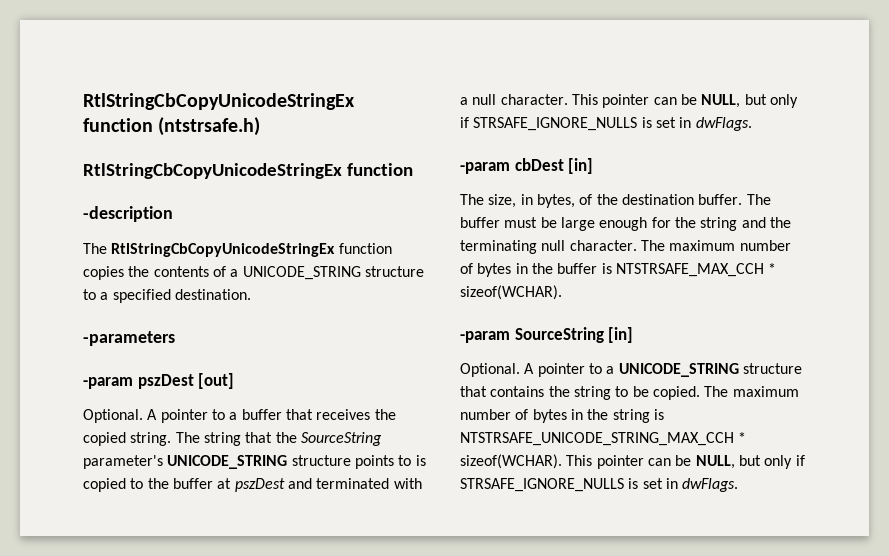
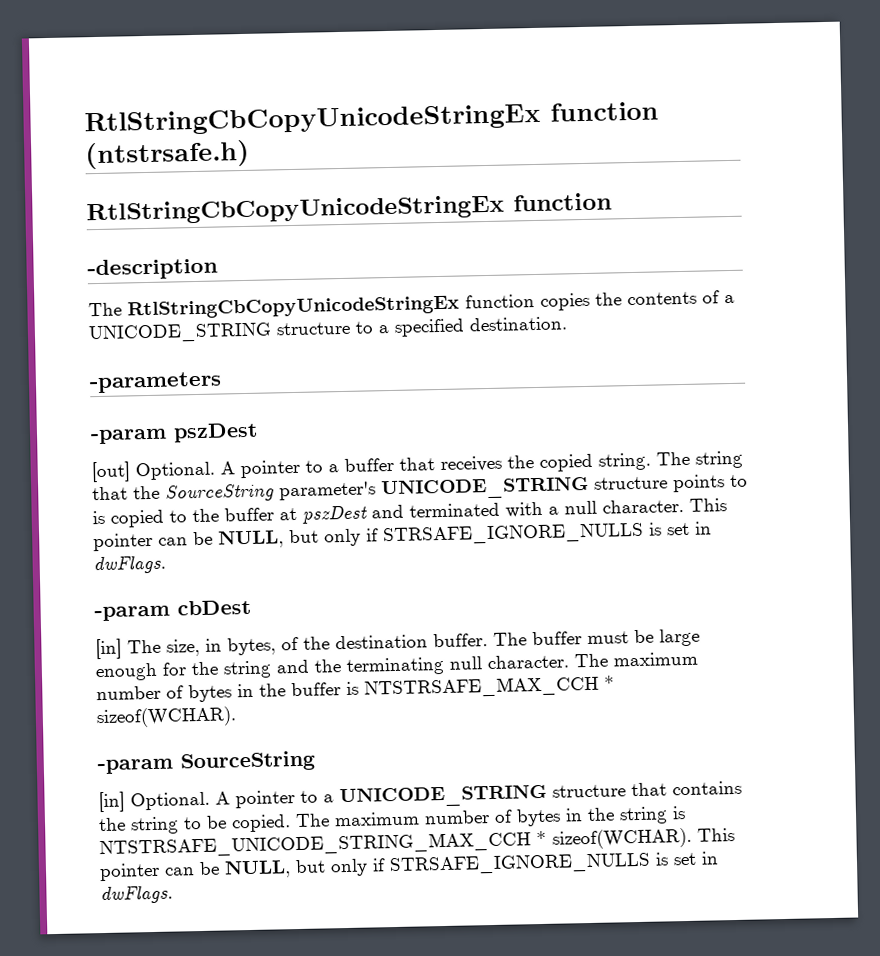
- -param pszDest [out]
- Optional.
+ -param pszDest
+ [out] Optional.
- -param cbDest [in]
- The size, in bytes, of the destination buffer.
+ -param cbDest
+ [in] The size, in bytes, of the destination buffer.
- -param SourceString [in]
- Optional.
+ -param SourceString
+ [in] Optional.

